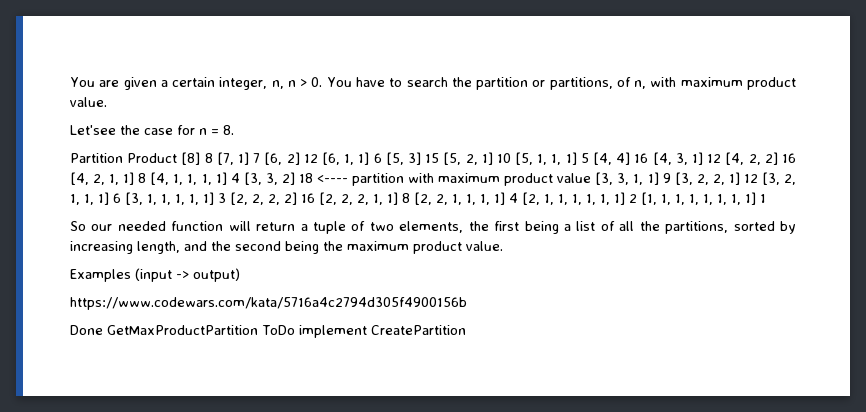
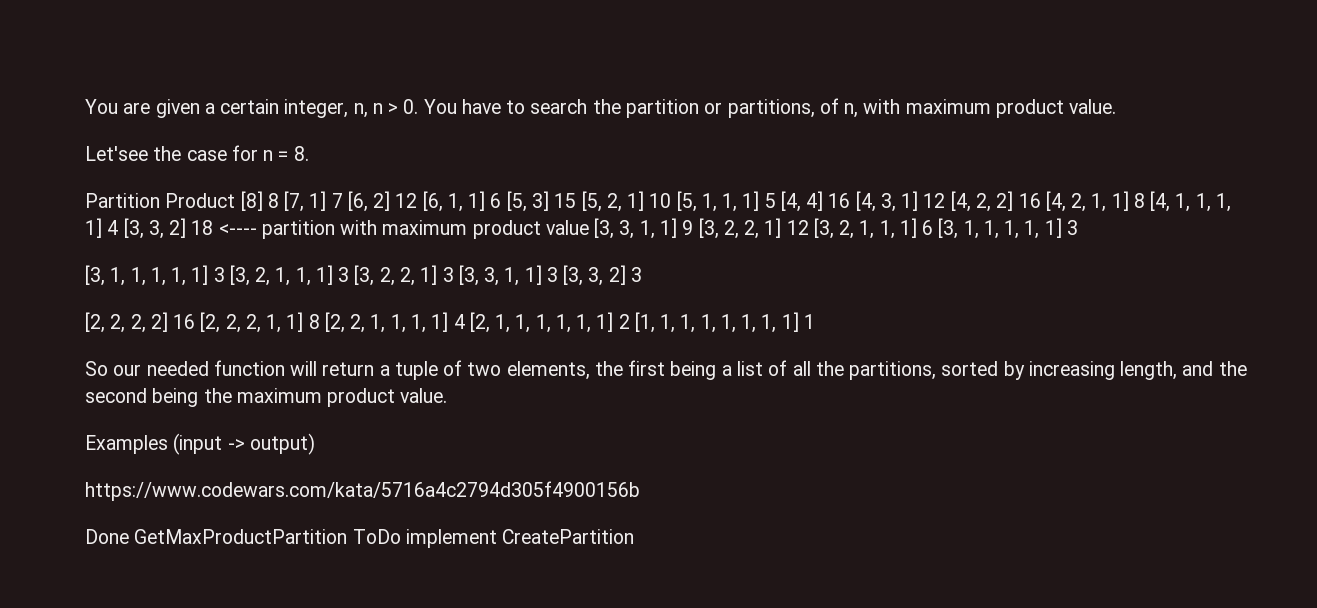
- Partition Product [8] 8 [7, 1] 7 [6, 2] 12 [6, 1, 1] 6 [5, 3] 15 [5, 2, 1] 10 [5, 1, 1, 1] 5 [4, 4] 16 [4, 3, 1] 12 [4, 2, 2] 16 [4, 2, 1, 1] 8 [4, 1, 1, 1, 1] 4 [3, 3, 2] 18 <---- partition with maximum product value [3, 3, 1, 1] 9 [3, 2, 2, 1] 12 [3, 2, 1, 1, 1] 6 [3, 1, 1, 1, 1, 1] 3 [2, 2, 2, 2] 16 [2, 2, 2, 1, 1] 8 [2, 2, 1, 1, 1, 1] 4 [2, 1, 1, 1, 1, 1, 1] 2 [1, 1, 1, 1, 1, 1, 1, 1] 1
+ Partition Product [8] 8 [7, 1] 7 [6, 2] 12 [6, 1, 1] 6 [5, 3] 15 [5, 2, 1] 10 [5, 1, 1, 1] 5 [4, 4] 16 [4, 3, 1] 12 [4, 2, 2] 16 [4, 2, 1, 1] 8 [4, 1, 1, 1, 1] 4 [3, 3, 2] 18 <---- partition with maximum product value [3, 3, 1, 1] 9 [3, 2, 2, 1] 12 [3, 2, 1, 1, 1] 6 [3, 1, 1, 1, 1, 1] 3
+ [3, 1, 1, 1, 1, 1] 3 [3, 2, 1, 1, 1] 3 [3, 2, 2, 1] 3 [3, 3, 1, 1] 3 [3, 3, 2] 3
+ [2, 2, 2, 2] 16 [2, 2, 2, 1, 1] 8 [2, 2, 1, 1, 1, 1] 4 [2, 1, 1, 1, 1, 1, 1] 2 [1, 1, 1, 1, 1, 1, 1, 1] 1

